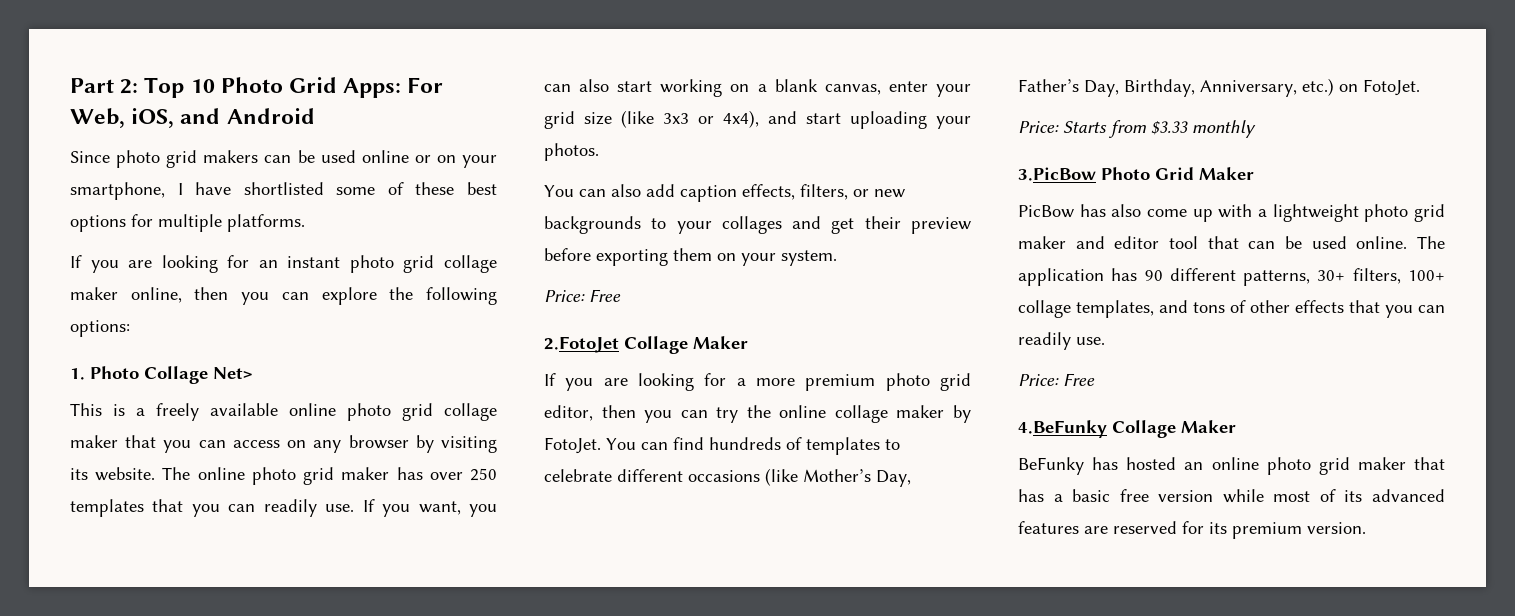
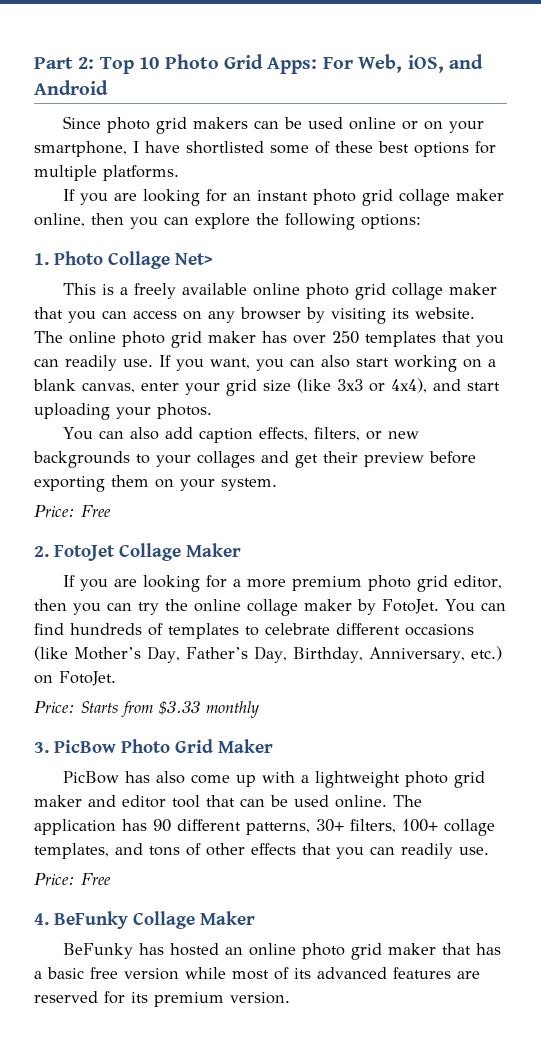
- 2.FotoJet Collage Maker
+ 2. FotoJet Collage Maker
- 3.PicBow Photo Grid Maker
+ 3. PicBow Photo Grid Maker
- 4.BeFunky Collage Maker
+ 4. BeFunky Collage Maker

